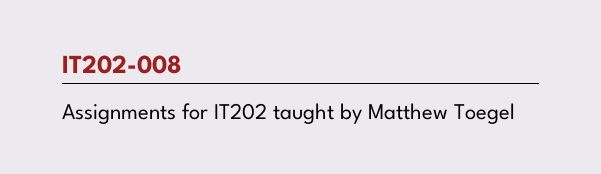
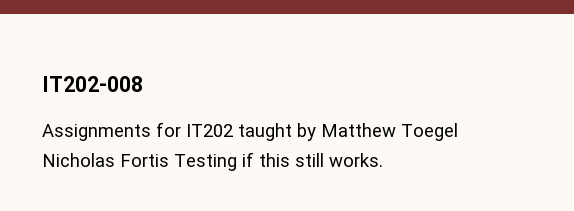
+ Nicholas Fortis Testing if this still works.

